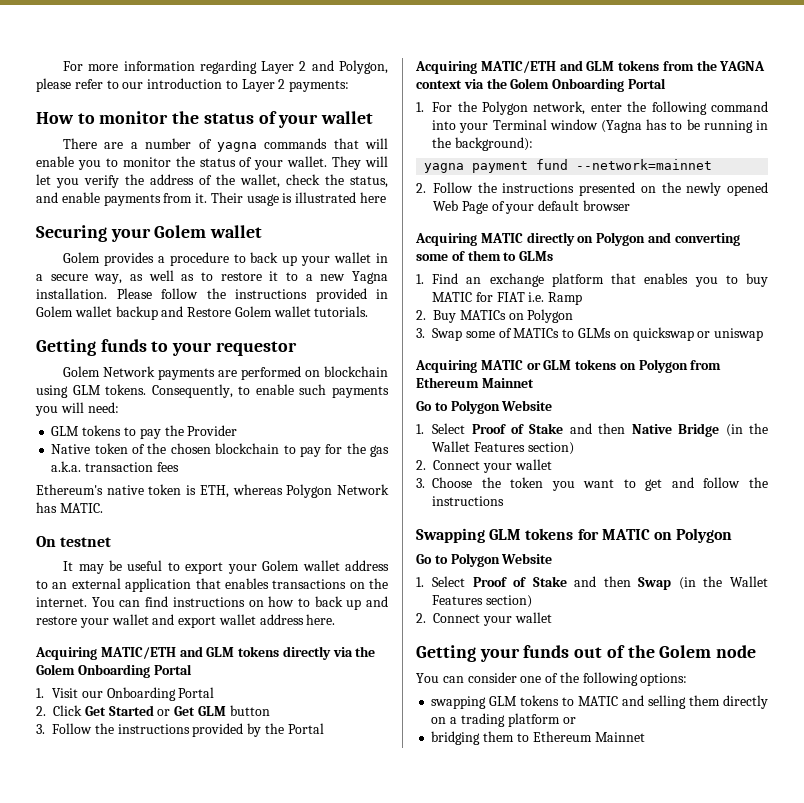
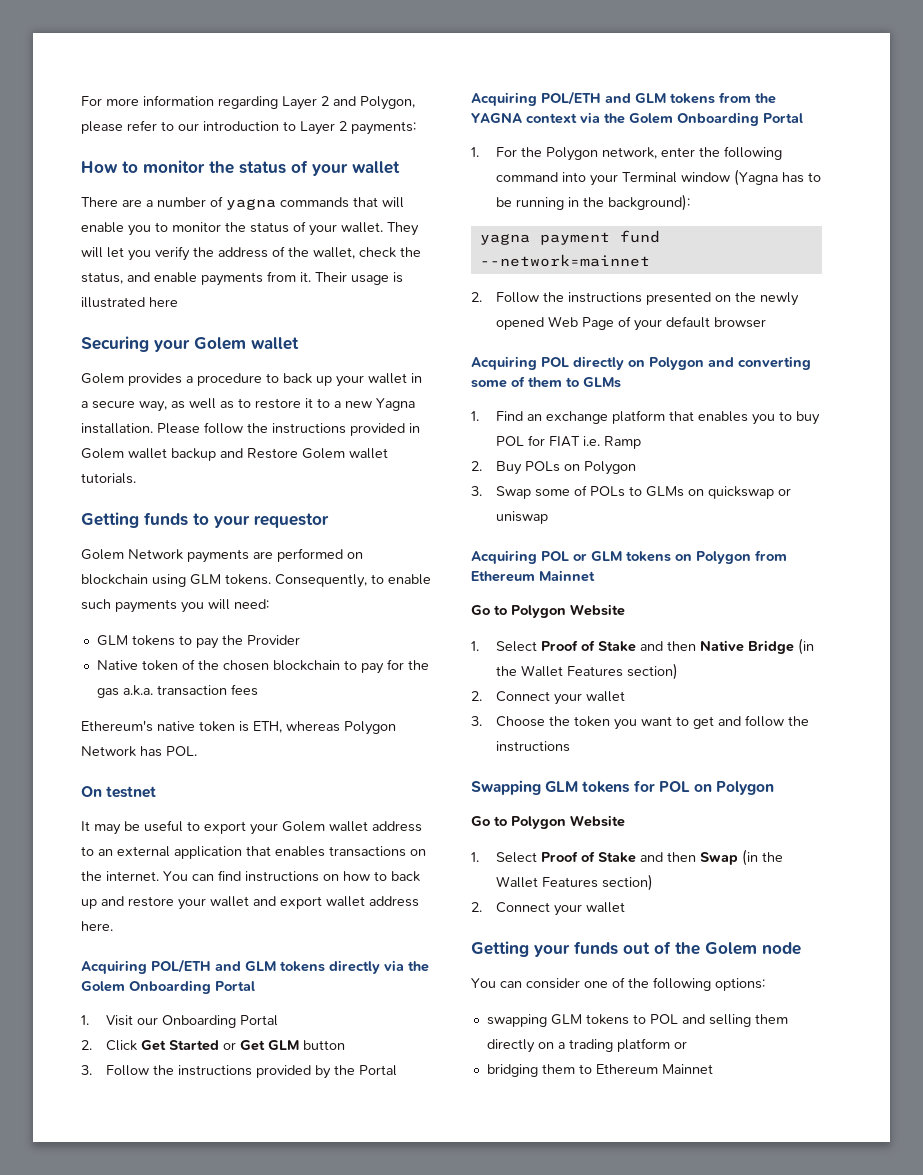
- Ethereum's native token is ETH, whereas Polygon Network has MATIC.
+ Ethereum's native token is ETH, whereas Polygon Network has POL.
- Acquiring MATIC/ETH and GLM tokens directly via the Golem Onboarding Portal
+ Acquiring POL/ETH and GLM tokens directly via the Golem Onboarding Portal
- Acquiring MATIC/ETH and GLM tokens from the YAGNA context via the Golem Onboarding Portal
+ Acquiring POL/ETH and GLM tokens from the YAGNA context via the Golem Onboarding Portal
- Acquiring MATIC directly on Polygon and converting some of them to GLMs
+ Acquiring POL directly on Polygon and converting some of them to GLMs
- 1. Find an exchange platform that enables you to buy MATIC for FIAT i.e. Ramp
+ 1. Find an exchange platform that enables you to buy POL for FIAT i.e. Ramp
- 2. Buy MATICs on Polygon
+ 2. Buy POLs on Polygon
- 3. Swap some of MATICs to GLMs on quickswap or uniswap
+ 3. Swap some of POLs to GLMs on quickswap or uniswap
- Acquiring MATIC or GLM tokens on Polygon from Ethereum Mainnet
+ Acquiring POL or GLM tokens on Polygon from Ethereum Mainnet
- Swapping GLM tokens for MATIC on Polygon
+ Swapping GLM tokens for POL on Polygon
- swapping GLM tokens to MATIC and selling them directly on a trading platform or
+ swapping GLM tokens to POL and selling them directly on a trading platform or

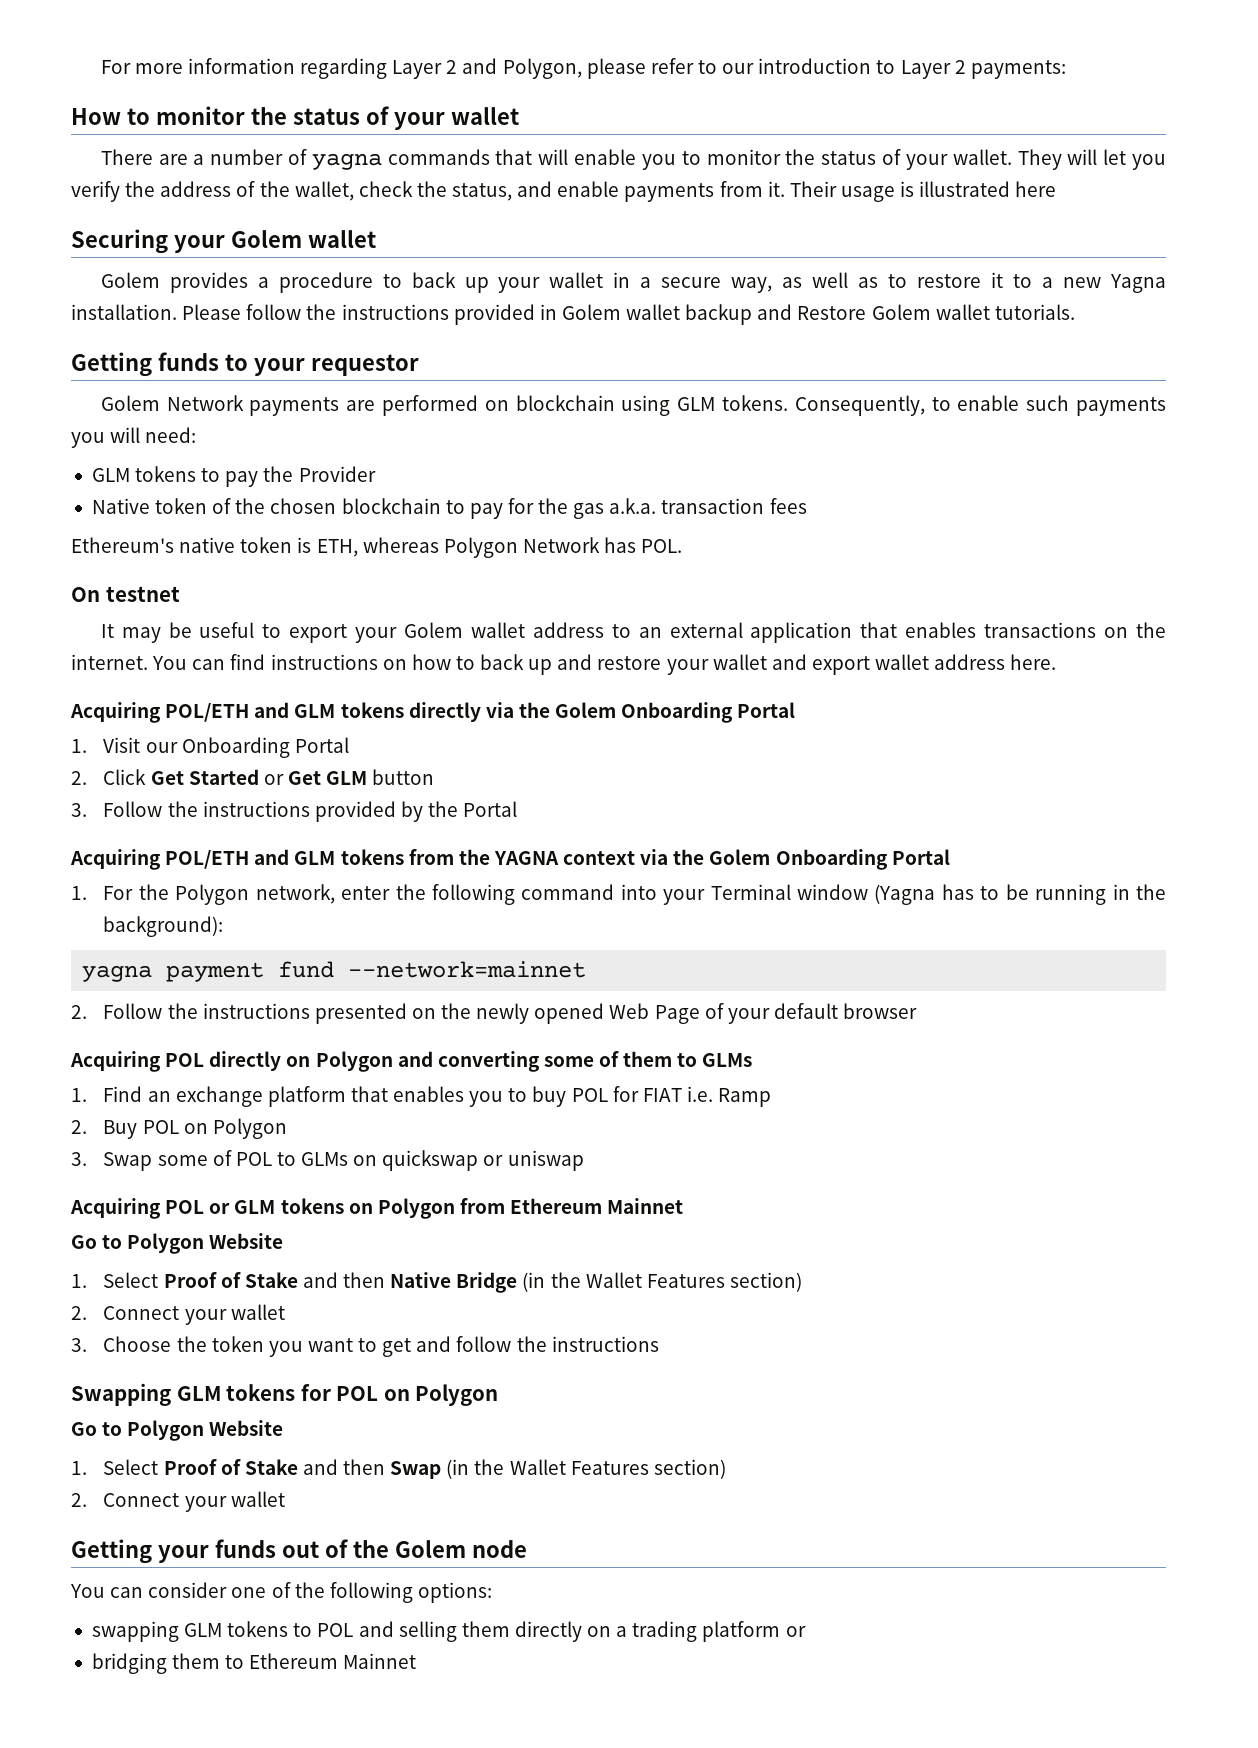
- 2. Buy POLs on Polygon
+ 2. Buy POL on Polygon
- 3. Swap some of POLs to GLMs on quickswap or uniswap
+ 3. Swap some of POL to GLMs on quickswap or uniswap

